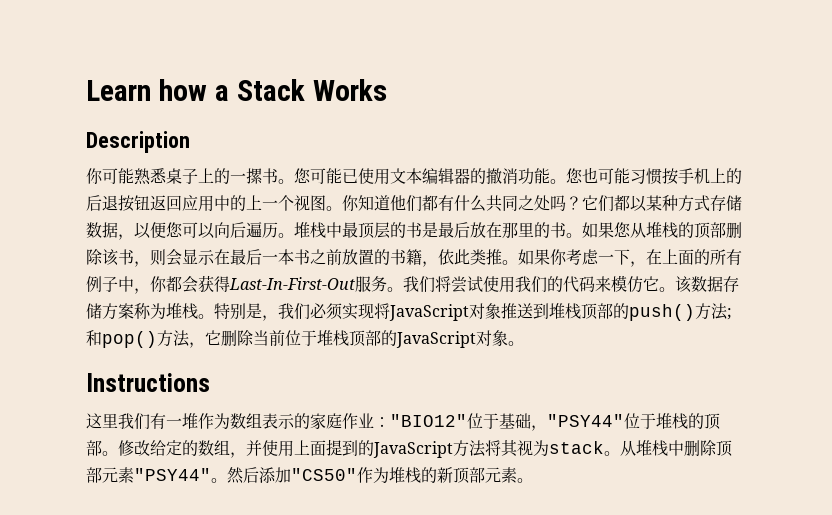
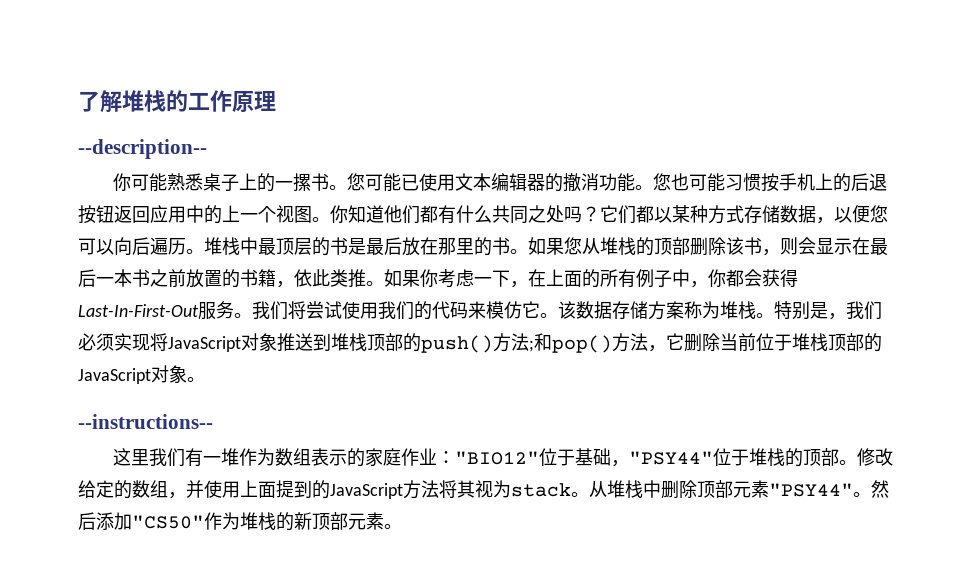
- Learn how a Stack Works
- Description
+ 了解堆栈的工作原理
+ --description--
- Instructions
+ --instructions--

